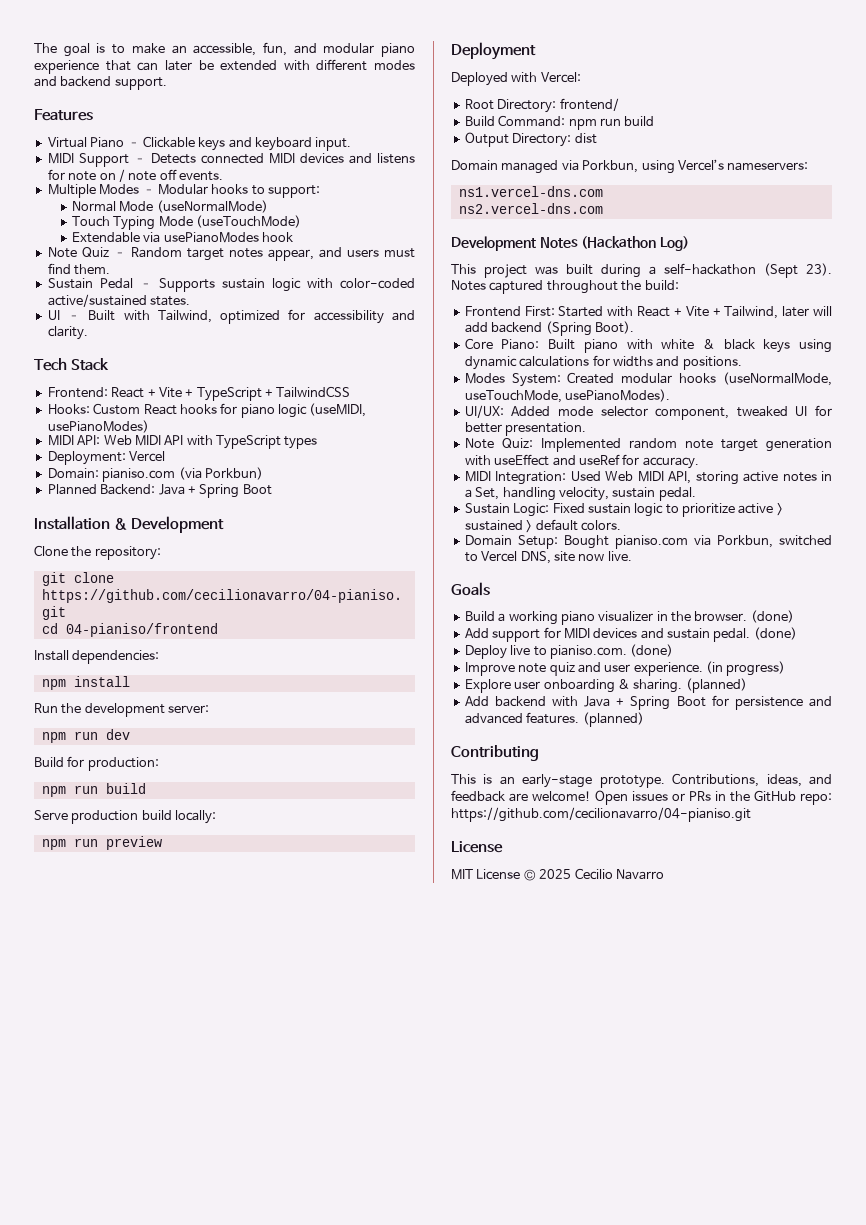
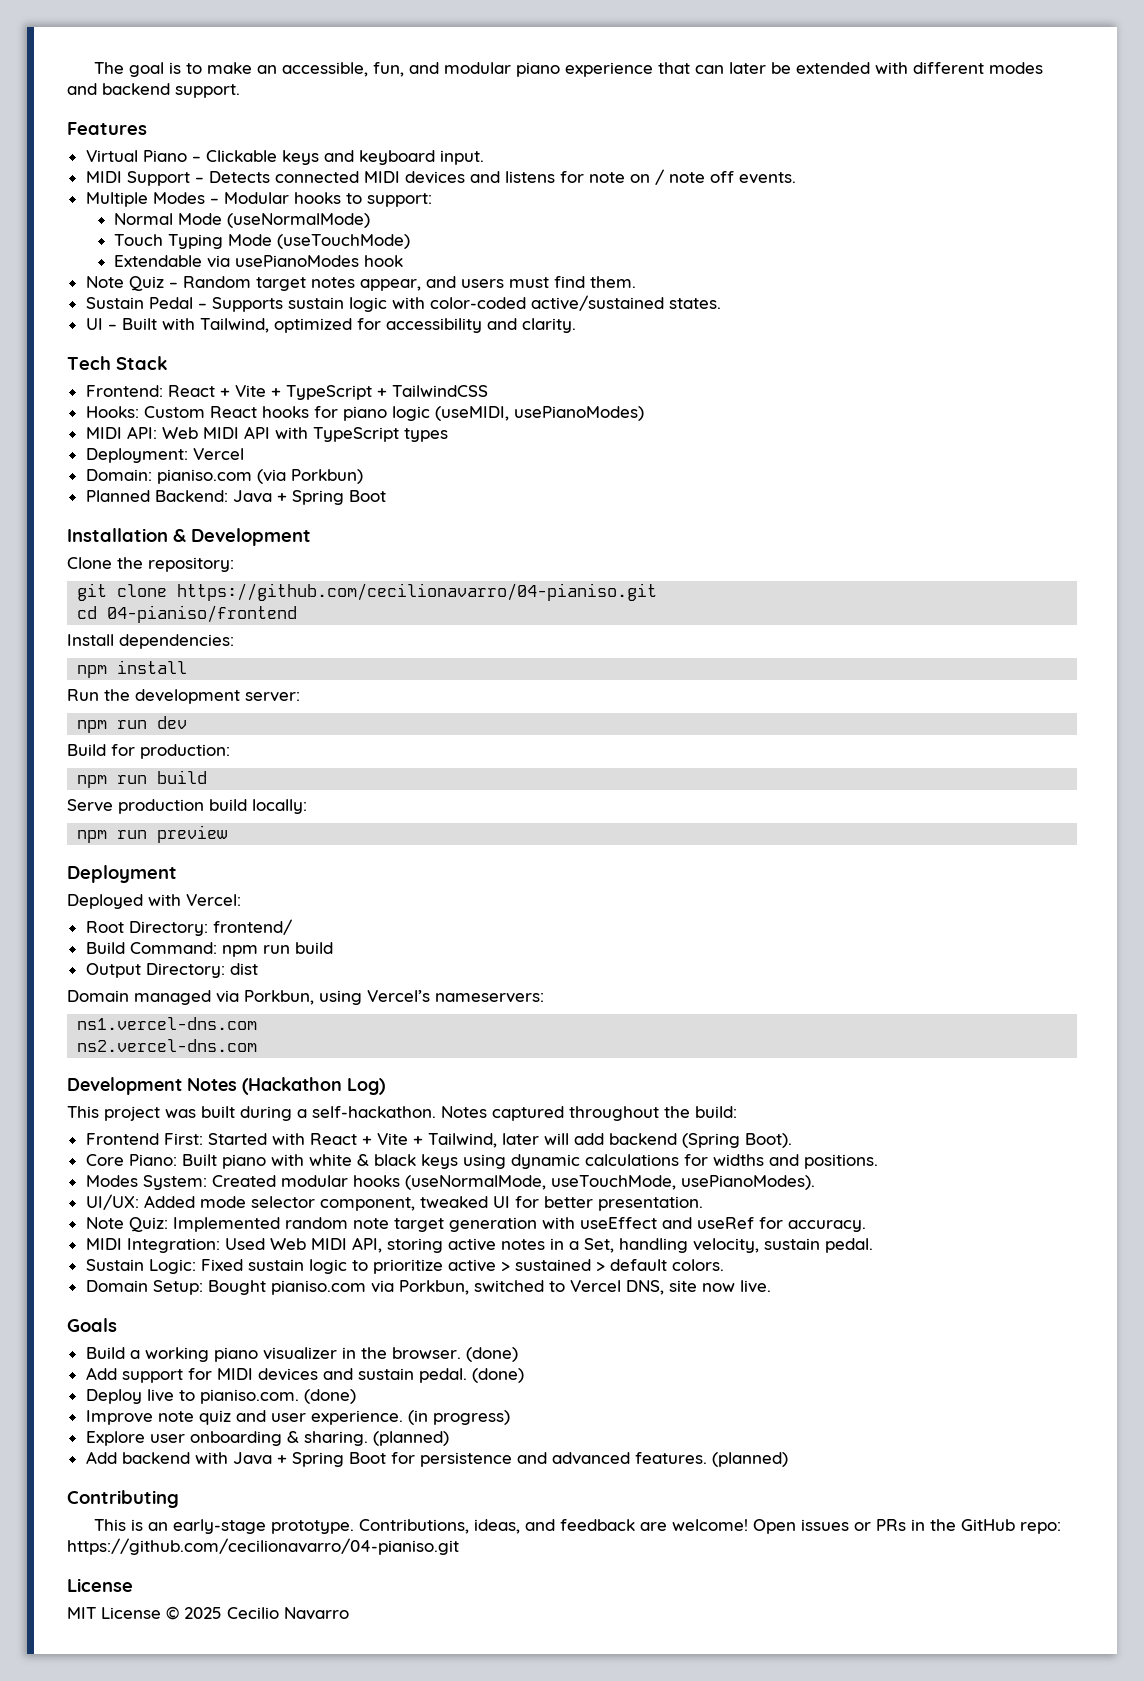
- This project was built during a self-hackathon (Sept 23).
+ This project was built during a self-hackathon.

